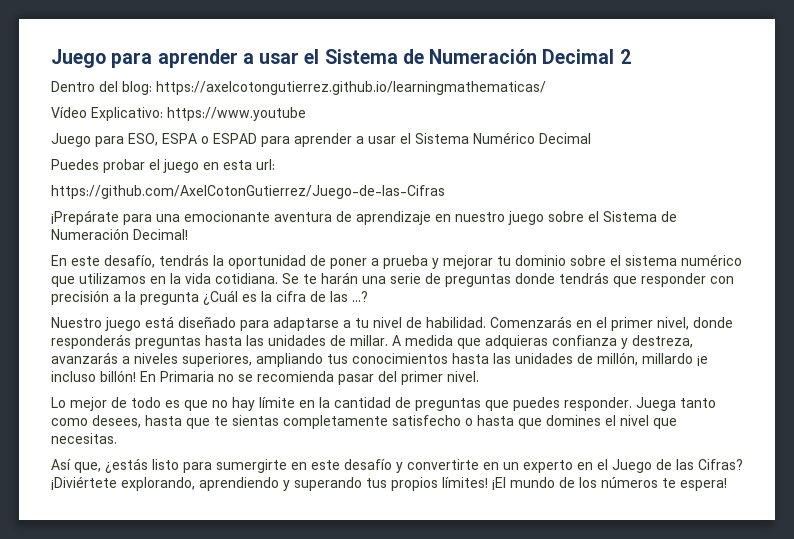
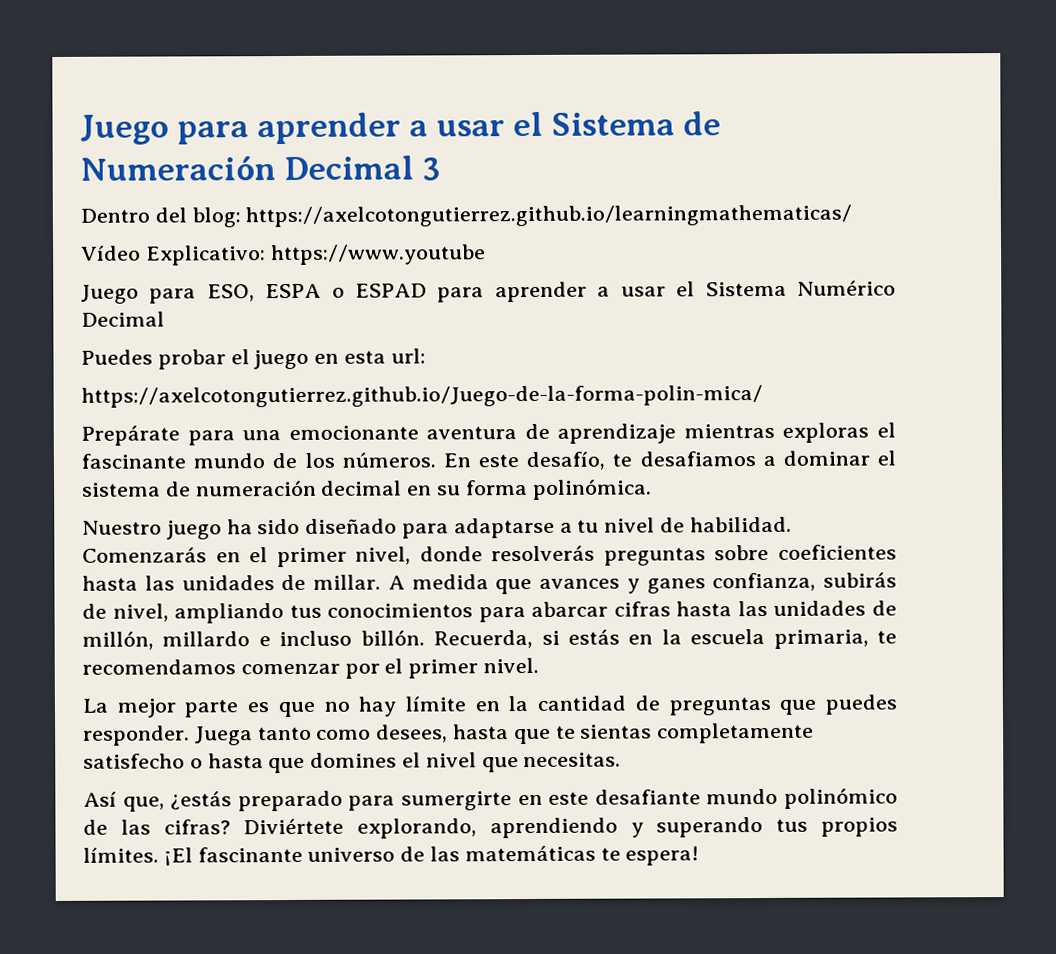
- Juego para aprender a usar el Sistema de Numeración Decimal 2
+ Juego para aprender a usar el Sistema de Numeración Decimal 3
- https://github.com/AxelCotonGutierrez/Juego-de-las-Cifras
- ¡Prepárate para una emocionante aventura de aprendizaje en nuestro juego sobre el Sistema de Numeración Decimal!
- En este desafío, tendrás la oportunidad de poner a prueba y mejorar tu dominio sobre el sistema numérico que utilizamos en la vida cotidiana. Se te harán una serie de preguntas donde tendrás que responder con precisión a la pregunta ¿Cuál es la cifra de las ...?
+ https://axelcotongutierrez.github.io/Juego-de-la-forma-polin-mica/
+ Prepárate para una emocionante aventura de aprendizaje mientras exploras el fascinante mundo de los números. En este desafío, te desafiamos a dominar el sistema de numeración decimal en su forma polinómica.
- Nuestro juego está diseñado para adaptarse a tu nivel de habilidad.
+ Nuestro juego ha sido diseñado para adaptarse a tu nivel de habilidad.
- Comenzarás en el primer nivel, donde responderás preguntas hasta las unidades de millar.
+ Comenzarás en el primer nivel, donde resolverás preguntas sobre coeficientes hasta las unidades de millar.
- A medida que adquieras confianza y destreza, avanzarás a niveles superiores, ampliando tus conocimientos hasta las unidades de millón, millardo ¡e incluso billón! En Primaria no se recomienda pasar del primer nivel.
- Lo mejor de todo es que no hay límite en la cantidad de preguntas que puedes responder.
+ A medida que avances y ganes confianza, subirás de nivel, ampliando tus conocimientos para abarcar cifras hasta las unidades de millón, millardo e incluso billón. Recuerda, si estás en la escuela primaria, te recomendamos comenzar por el primer nivel.
+ La mejor parte es que no hay límite en la cantidad de preguntas que puedes responder.
- Así que, ¿estás listo para sumergirte en este desafío y convertirte en un experto en el Juego de las Cifras? ¡Diviértete explorando, aprendiendo y superando tus propios límites! ¡El mundo de los números te espera!
+ Así que, ¿estás preparado para sumergirte en este desafiante mundo polinómico de las cifras? Diviértete explorando, aprendiendo y superando tus propios límites. ¡El fascinante universo de las matemáticas te espera!

